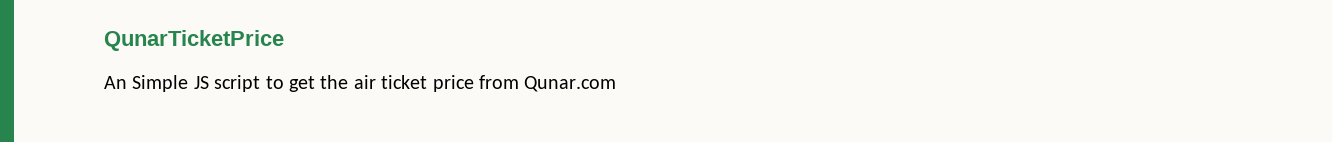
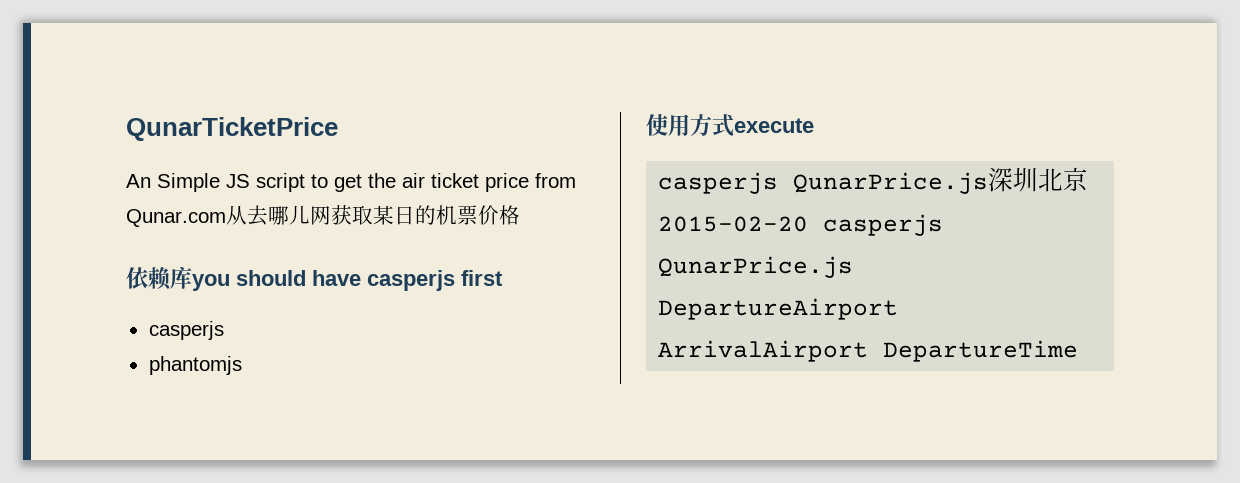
- An Simple JS script to get the air ticket price from Qunar.com
+ An Simple JS script to get the air ticket price from Qunar.com从去哪儿网获取某日的机票价格
+ 依赖库you should have casperjs first
+ casperjs
+ phantomjs
+ 使用方式execute
+ casperjs QunarPrice.js深圳北京2015-02-20 casperjs QunarPrice.js DepartureAirport ArrivalAirport DepartureTime

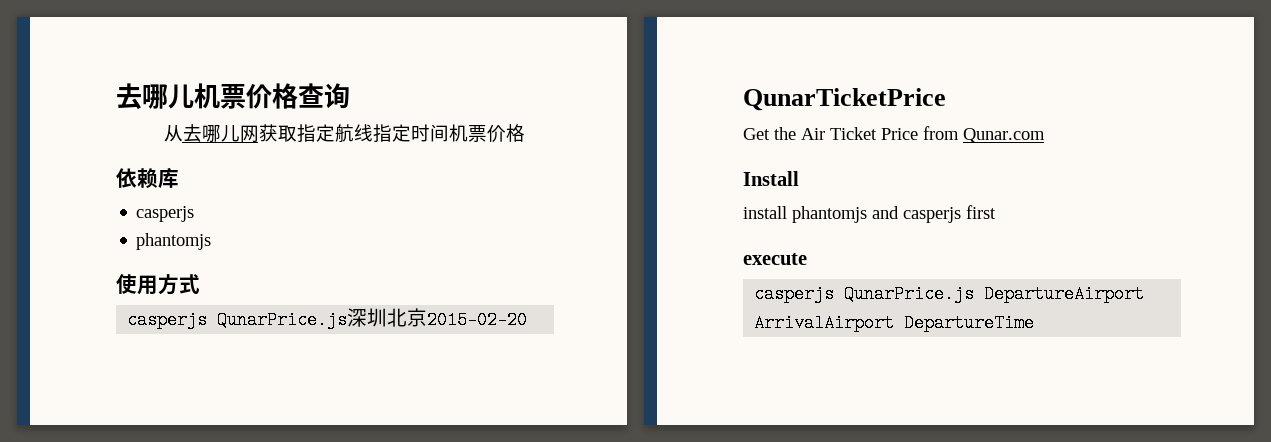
- QunarTicketPrice
- An Simple JS script to get the air ticket price from Qunar.com从去哪儿网获取某日的机票价格
+ 去哪儿机票价格查询
+ 从去哪儿网获取指定航线指定时间机票价格
- 依赖库you should have casperjs first
+ 依赖库
- 使用方式execute
+ 使用方式
- casperjs QunarPrice.js深圳北京2015-02-20 casperjs QunarPrice.js DepartureAirport ArrivalAirport DepartureTime
+ casperjs QunarPrice.js深圳北京2015-02-20
+ QunarTicketPrice
+ Get the Air Ticket Price from Qunar.com
+ Install
+ install phantomjs and casperjs first
+ execute
+ casperjs QunarPrice.js DepartureAirport ArrivalAirport DepartureTime

